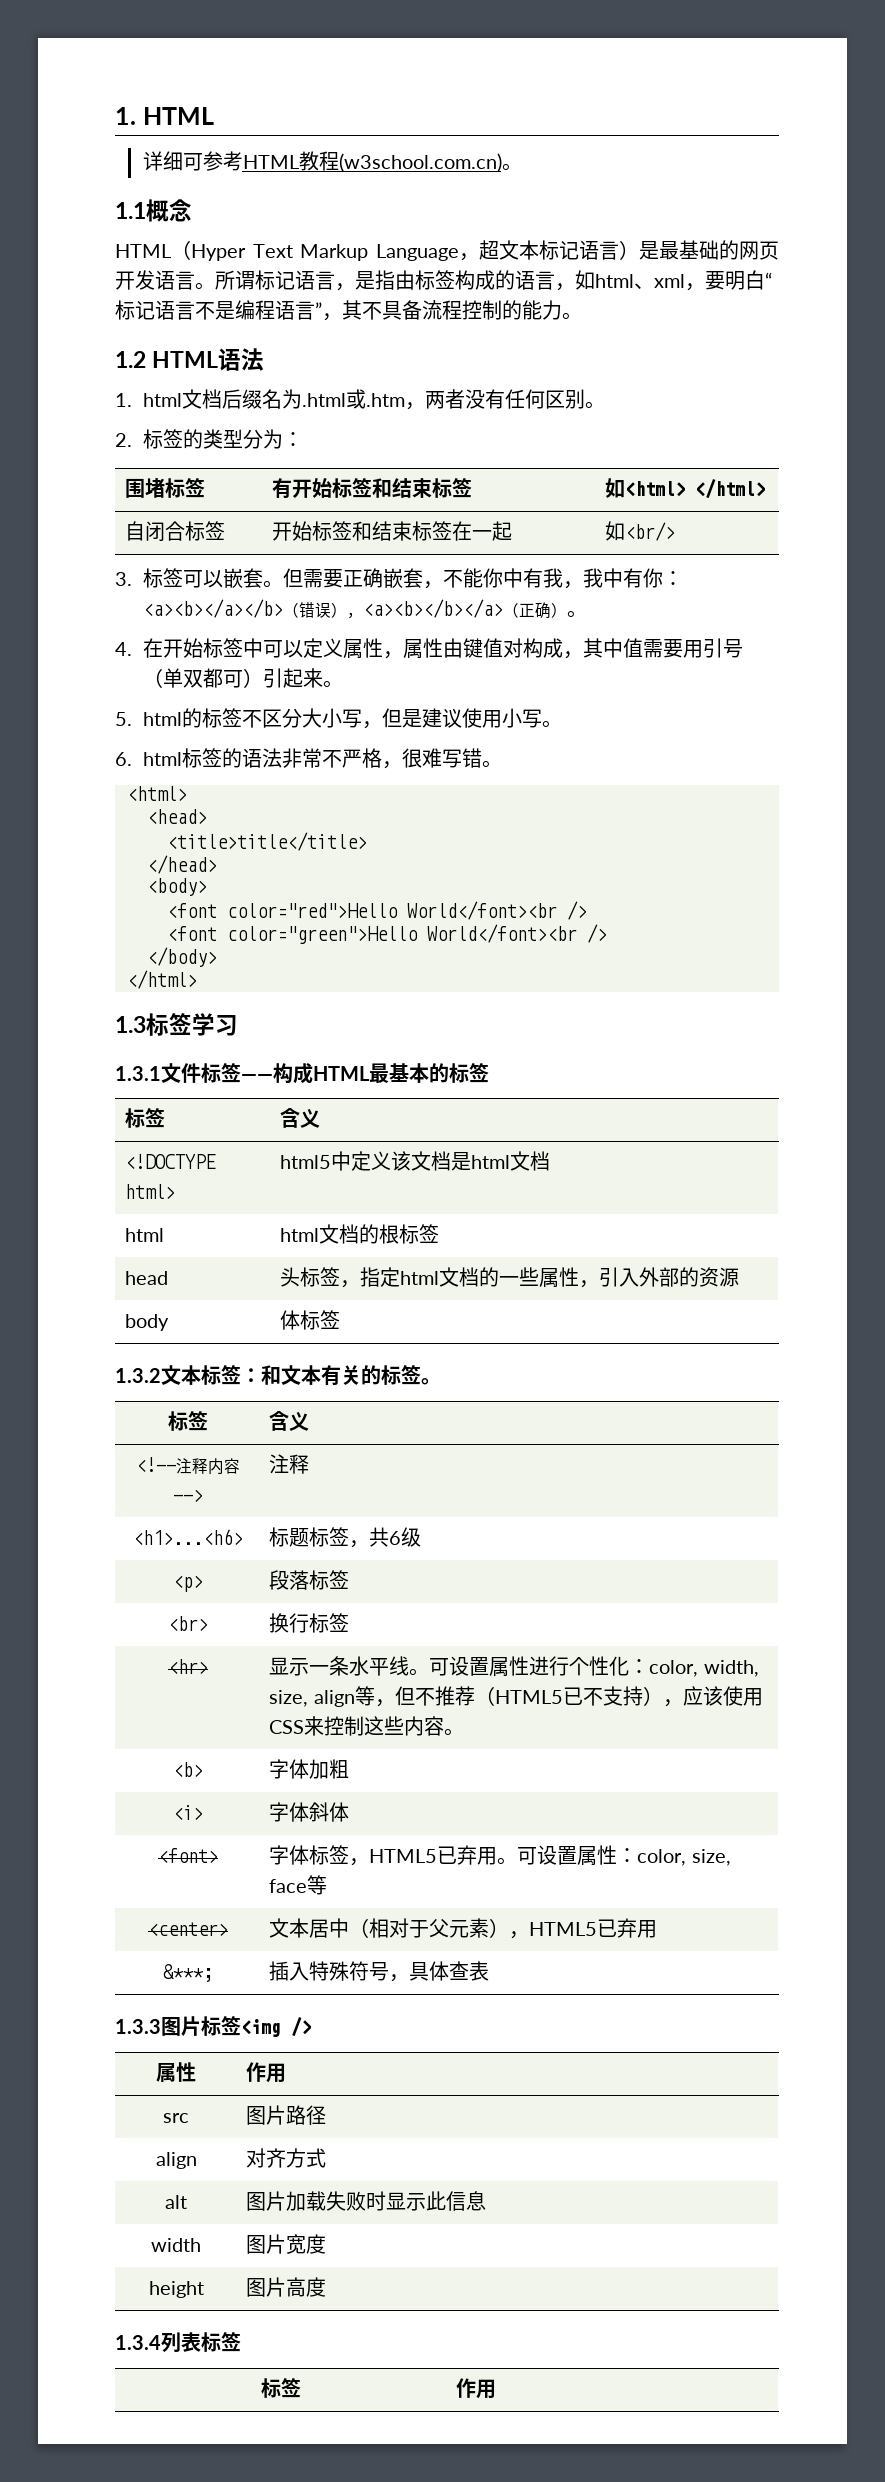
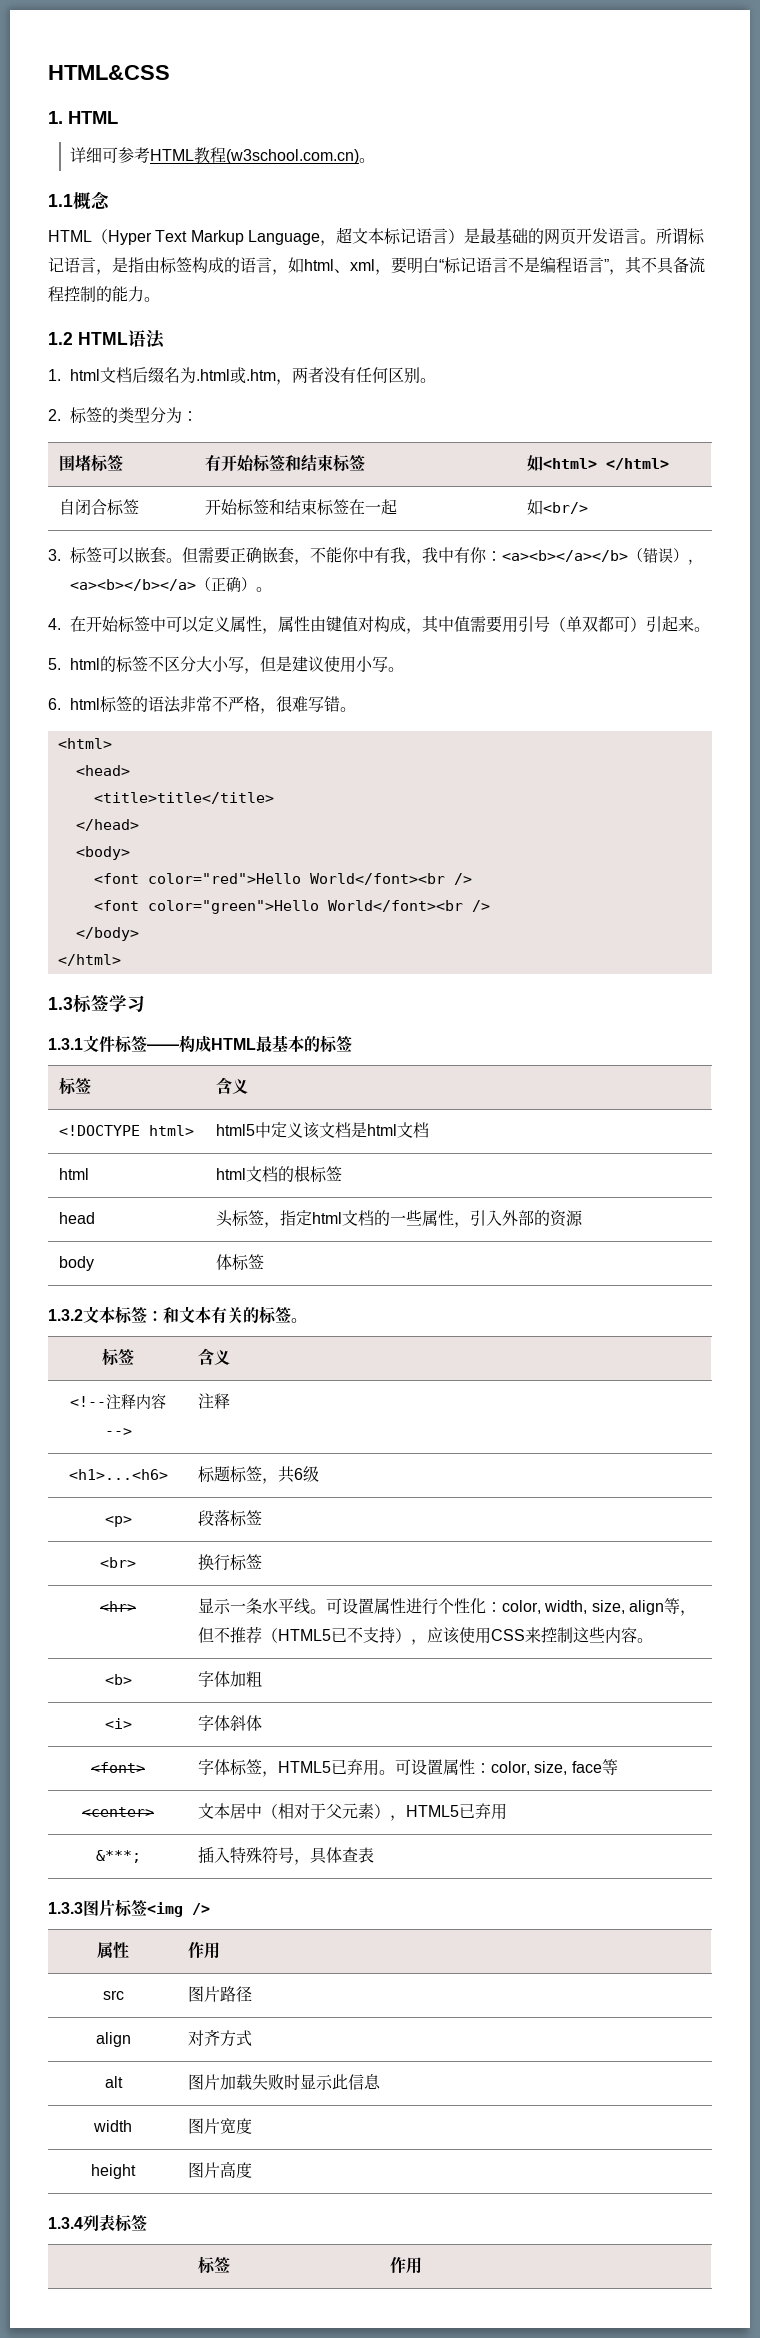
+ HTML&CSS

